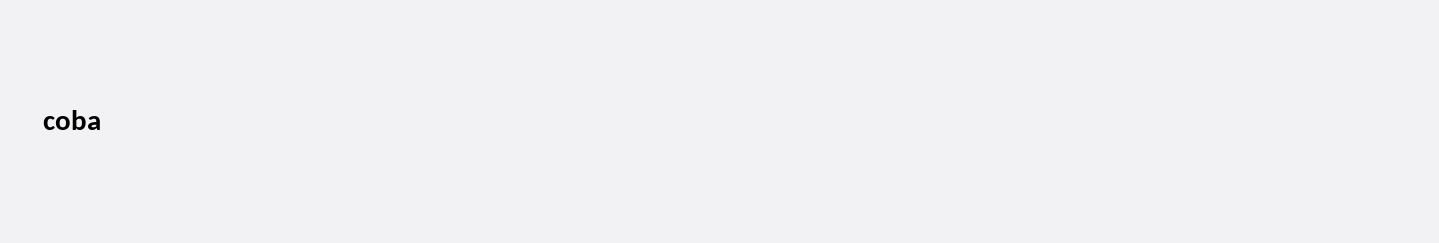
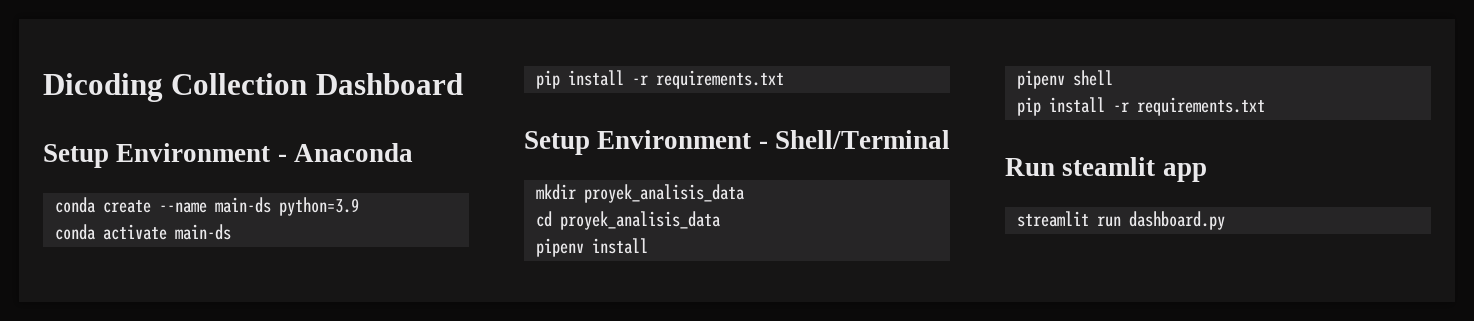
- coba
+ Dicoding Collection Dashboard
+ Setup Environment - Anaconda
+ conda create --name main-ds python=3.9
+ conda activate main-ds
+ pip install -r requirements.txt
+ Setup Environment - Shell/Terminal
+ mkdir proyek_analisis_data
+ cd proyek_analisis_data
+ pipenv install
+ pipenv shell
+ pip install -r requirements.txt
+ Run steamlit app
+ streamlit run dashboard.py

